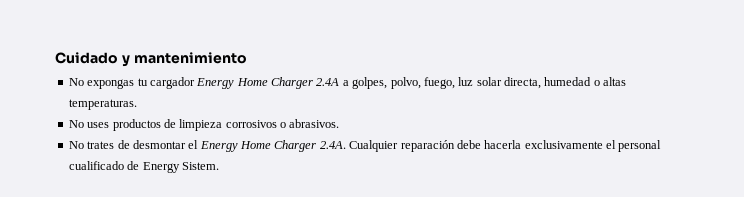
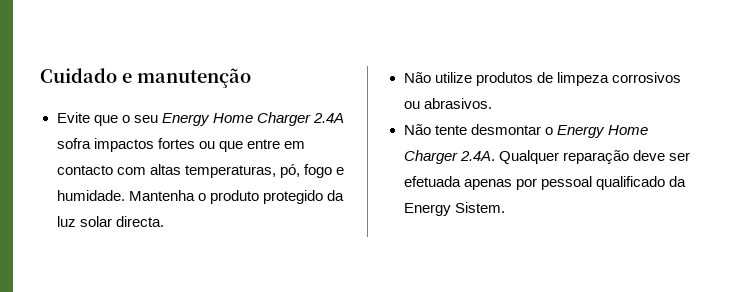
- Cuidado y mantenimiento
- No expongas tu cargador Energy Home Charger 2.4A a golpes, polvo, fuego, luz solar directa, humedad o altas temperaturas.
- No uses productos de limpieza corrosivos o abrasivos.
- No trates de desmontar el Energy Home Charger 2.4A. Cualquier reparación debe hacerla exclusivamente el personal cualificado de Energy Sistem.
+ Cuidado e manutenção
+ Evite que o seu Energy Home Charger 2.4A sofra impactos fortes ou que entre em contacto com altas temperaturas, pó, fogo e humidade. Mantenha o produto protegido da luz solar directa.
+ Não utilize produtos de limpeza corrosivos ou abrasivos.
+ Não tente desmontar o Energy Home Charger 2.4A. Qualquer reparação deve ser efetuada apenas por pessoal qualificado da Energy Sistem.

